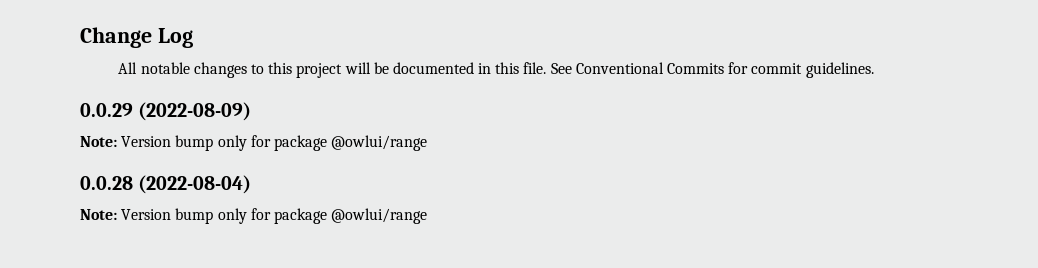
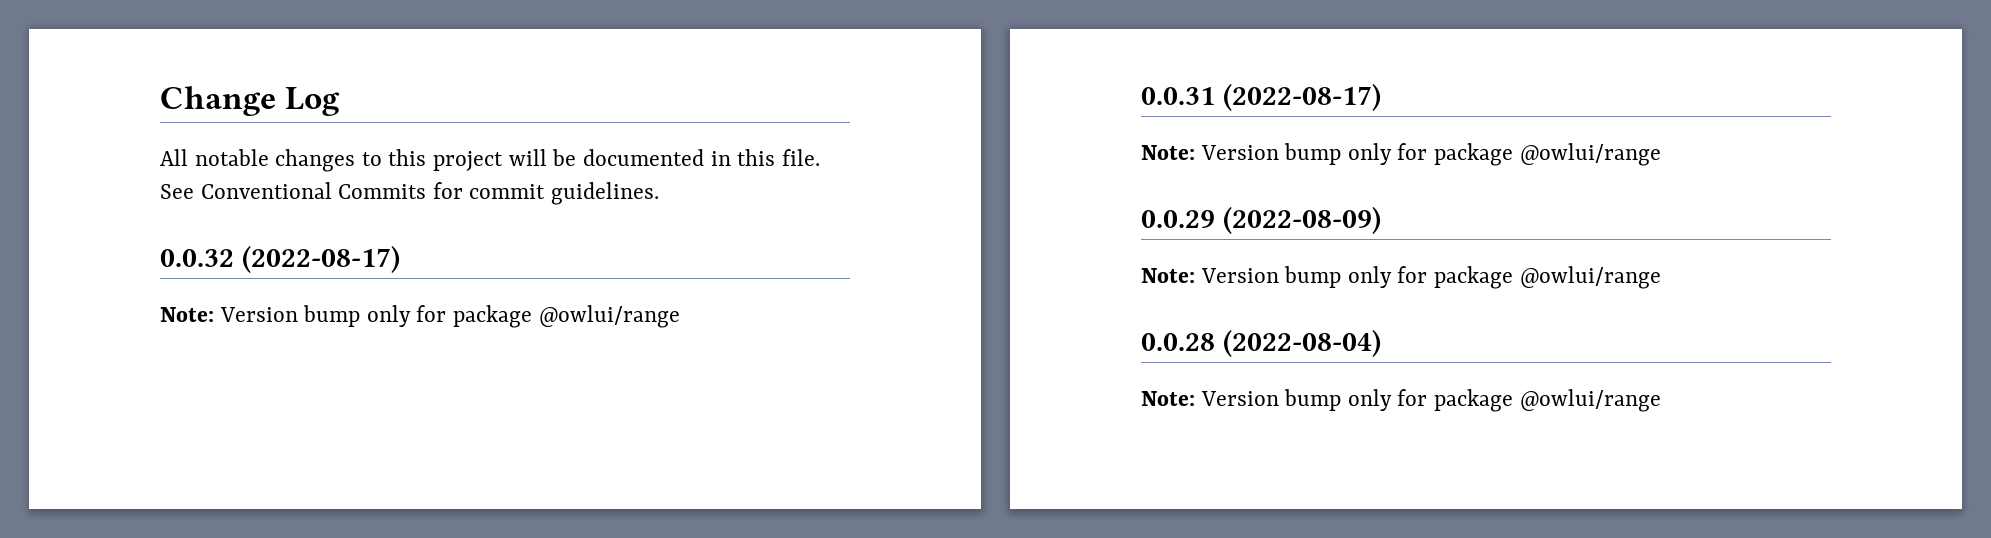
+ 0.0.32 (2022-08-17)
+ Note: Version bump only for package @owlui/range
+ 0.0.31 (2022-08-17)
+ Note: Version bump only for package @owlui/range

